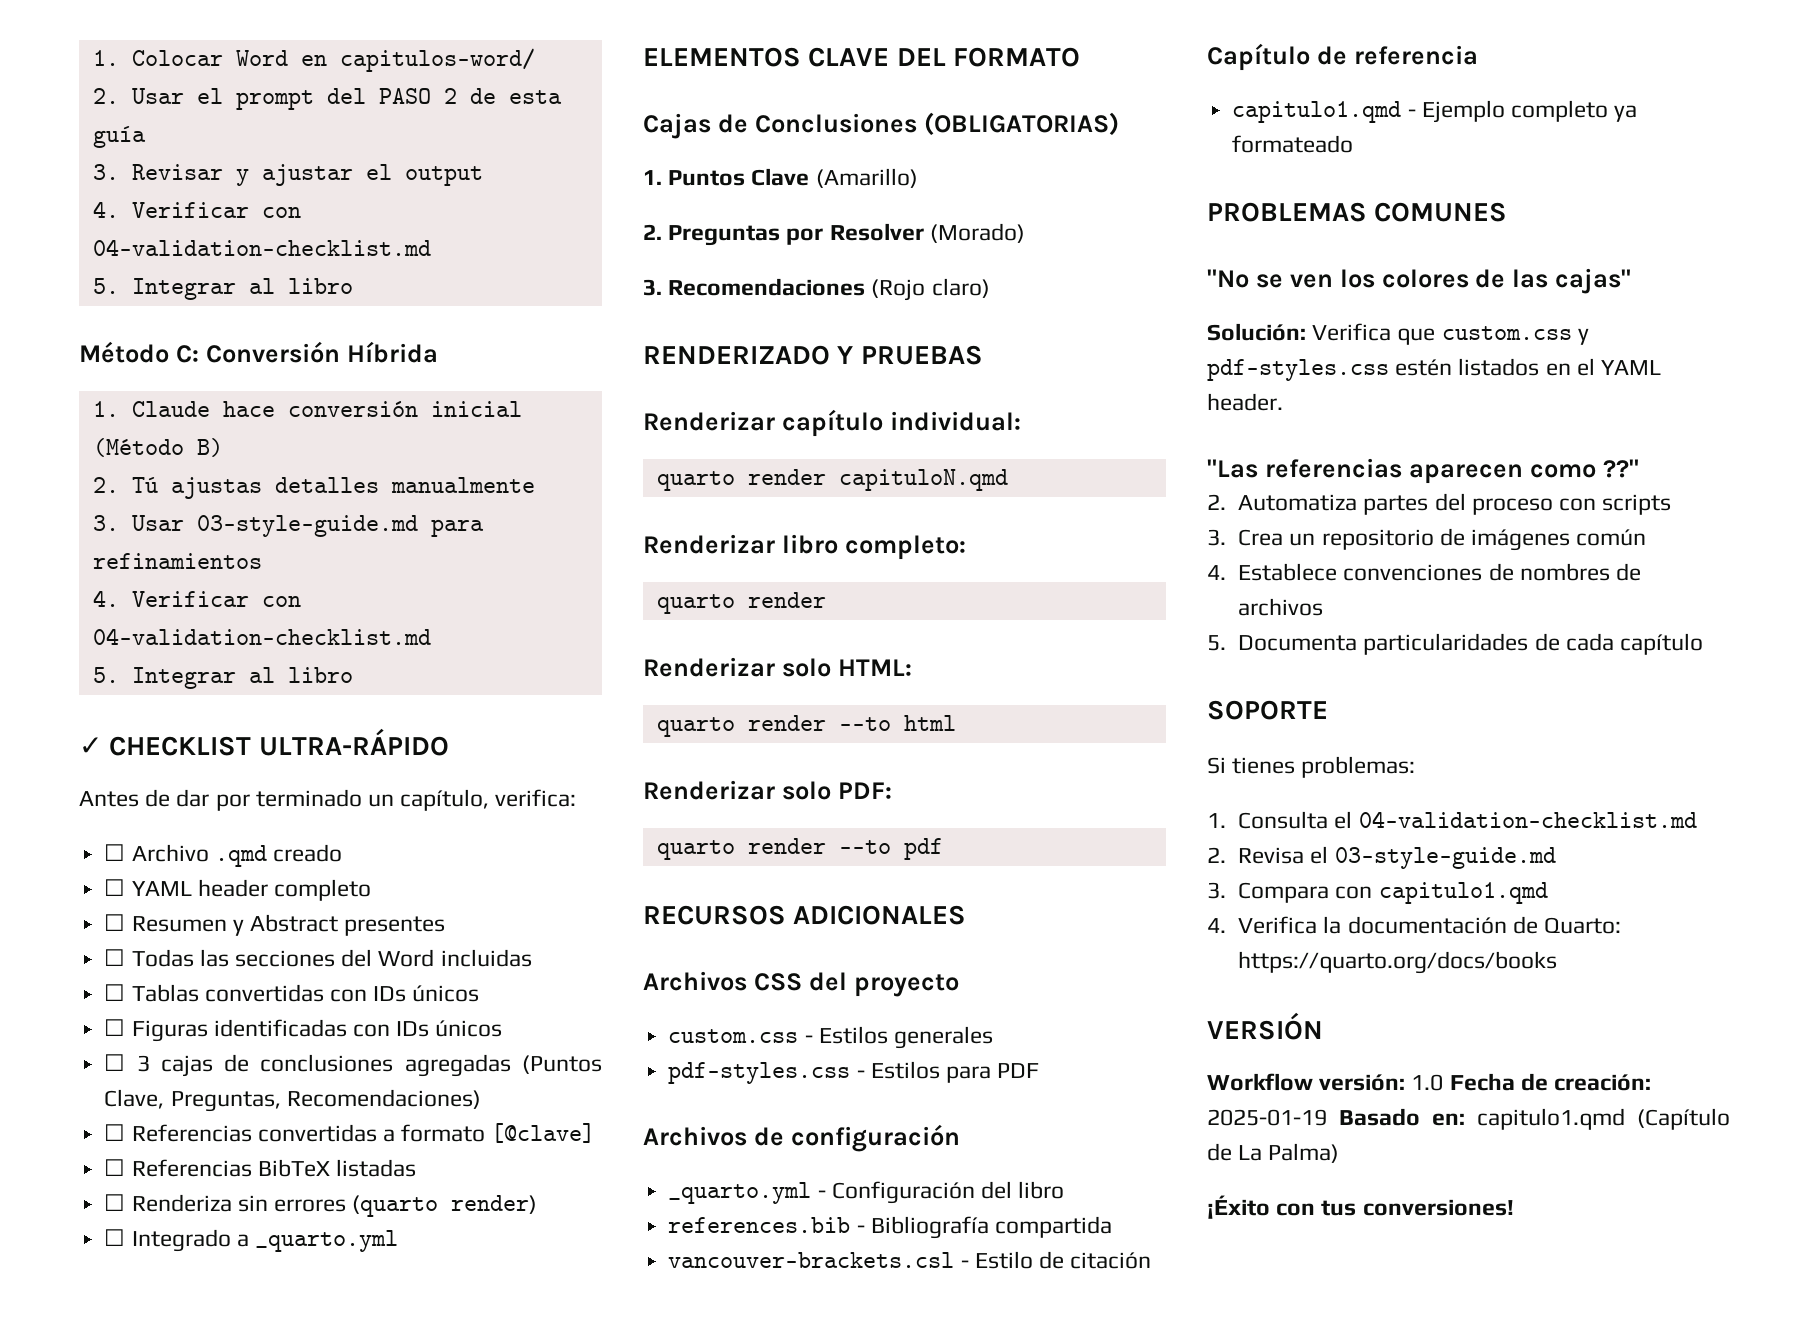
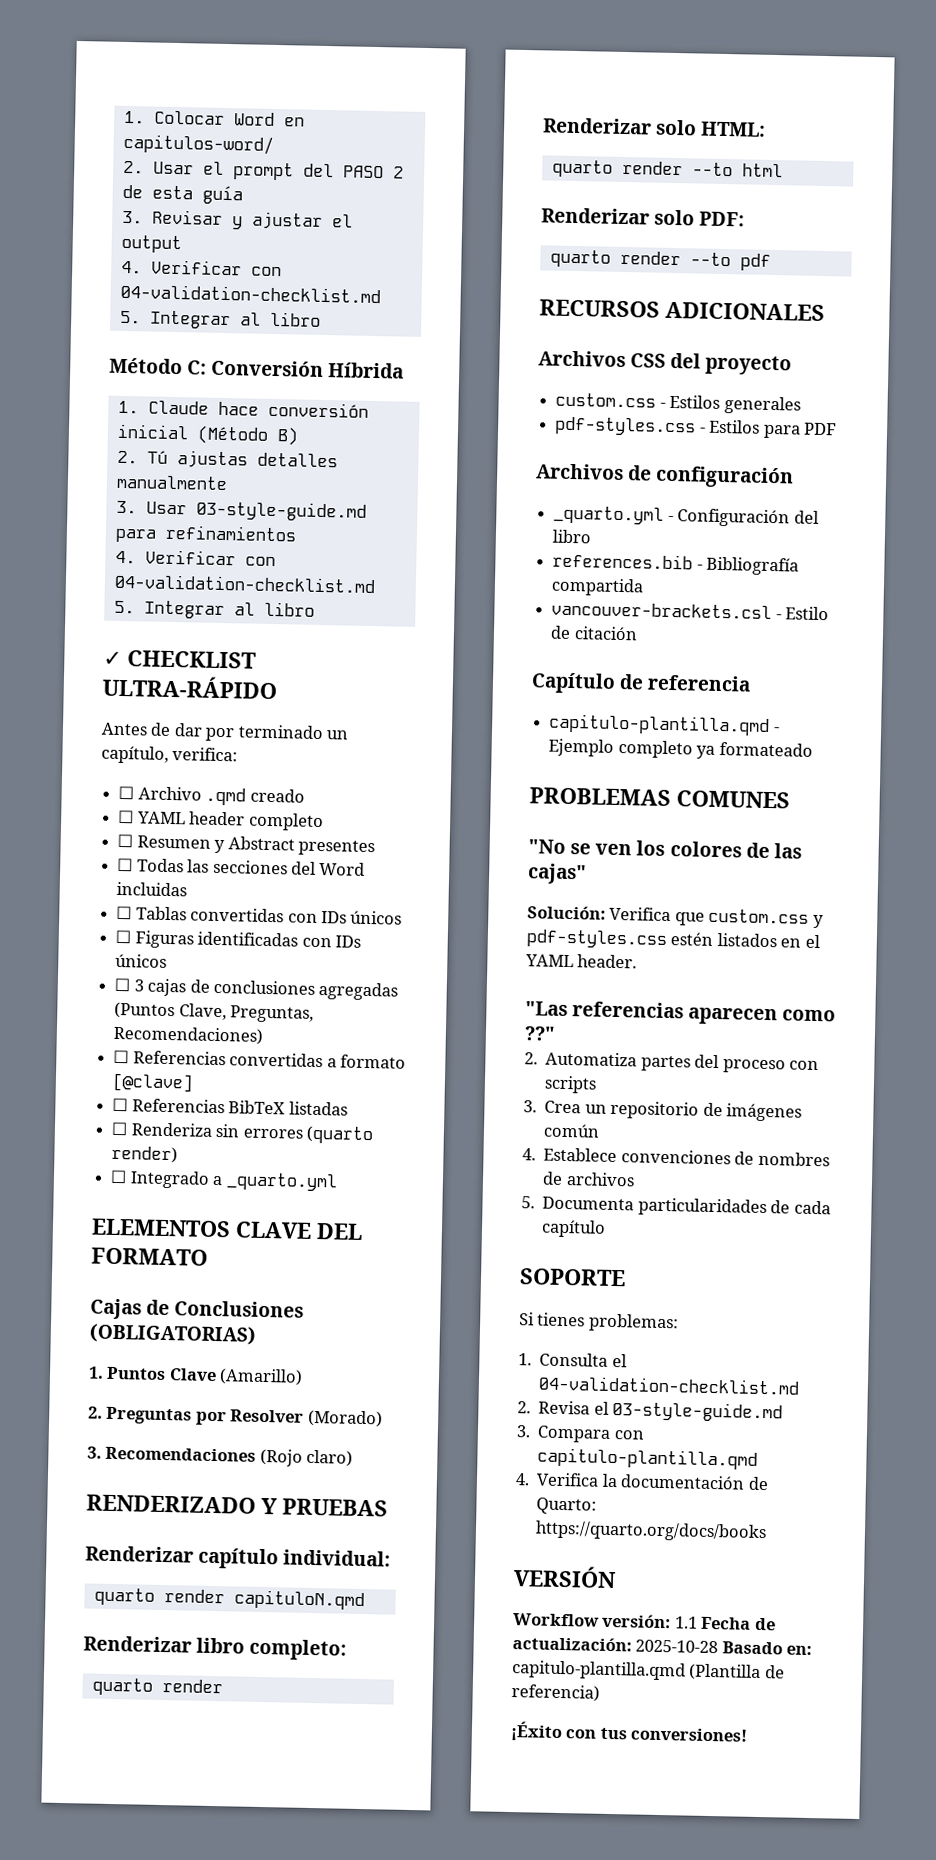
- capitulo1.qmd - Ejemplo completo ya formateado
+ capitulo-plantilla.qmd - Ejemplo completo ya formateado
- 3. Compara con capitulo1.qmd
+ 3. Compara con capitulo-plantilla.qmd
- Workflow versión: 1.0 Fecha de creación: 2025-01-19 Basado en: capitulo1.qmd (Capítulo de La Palma)
+ Workflow versión: 1.1 Fecha de actualización: 2025-10-28 Basado en: capitulo-plantilla.qmd (Plantilla de referencia)

